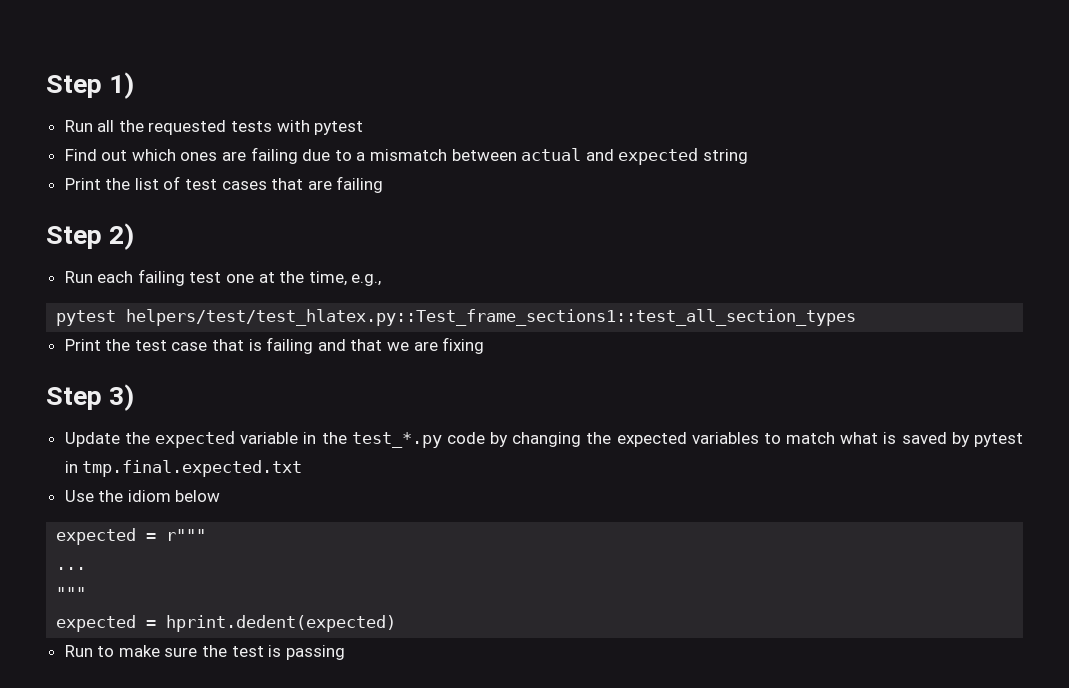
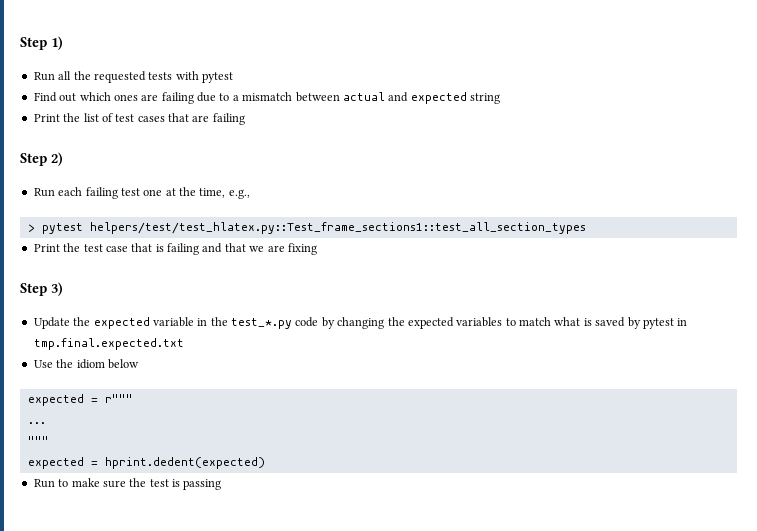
- pytest helpers/test/test_hlatex.py::Test_frame_sections1::test_all_section_types
+ > pytest helpers/test/test_hlatex.py::Test_frame_sections1::test_all_section_types

